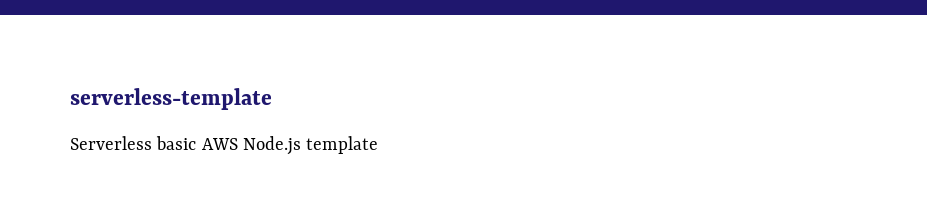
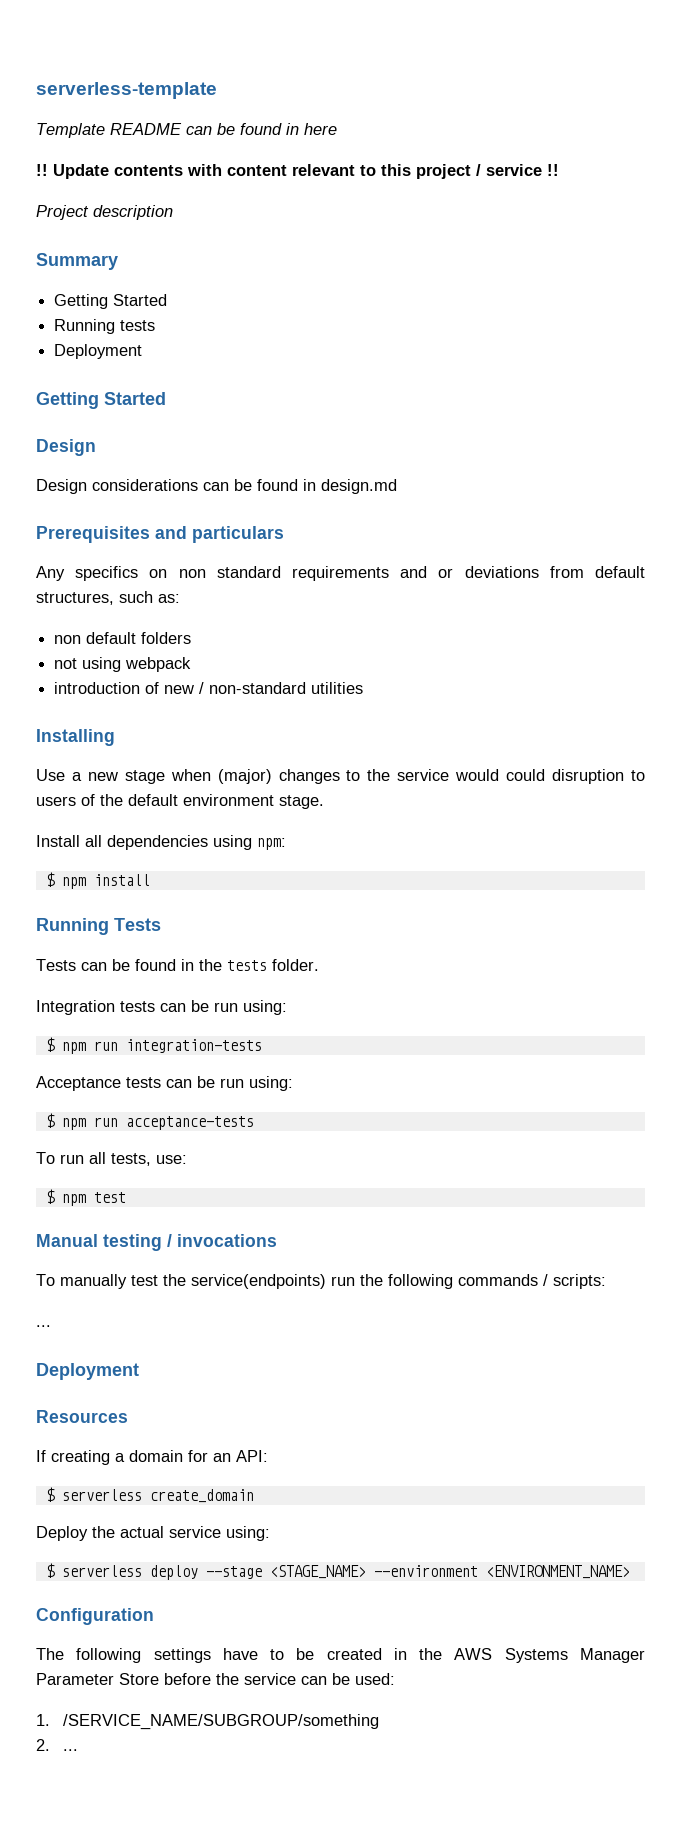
- Serverless basic AWS Node.js template
+ Template README can be found in here
+ !! Update contents with content relevant to this project / service !!
+ Project description
+ Summary
+ Getting Started
+ Running tests
+ Deployment
+ Getting Started
+ Design
+ Design considerations can be found in design.md
+ Prerequisites and particulars
+ Any specifics on non standard requirements and or deviations from default structures, such as:
+ non default folders
+ not using webpack
+ introduction of new / non-standard utilities
+ Installing
+ Use a new stage when (major) changes to the service would could disruption to users of the default environment stage.
+ Install all dependencies using npm:
+ $ npm install
+ Running Tests
+ Tests can be found in the tests folder.
+ Integration tests can be run using:
+ $ npm run integration-tests
+ Acceptance tests can be run using:
+ $ npm run acceptance-tests
+ To run all tests, use:
+ $ npm test
+ Manual testing / invocations
+ To manually test the service(endpoints) run the following commands / scripts:
+ ...
+ Deployment
+ Resources
+ If creating a domain for an API:
+ $ serverless create_domain
+ Deploy the actual service using:
+ $ serverless deploy --stage <STAGE_NAME> --environment <ENVIRONMENT_NAME>
+ Configuration
+ The following settings have to be created in the AWS Systems Manager Parameter Store before the service can be used:
+ 1. /SERVICE_NAME/SUBGROUP/something
+ 2. ...

